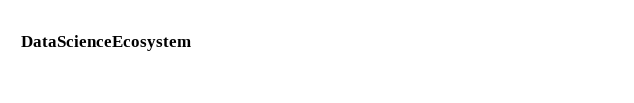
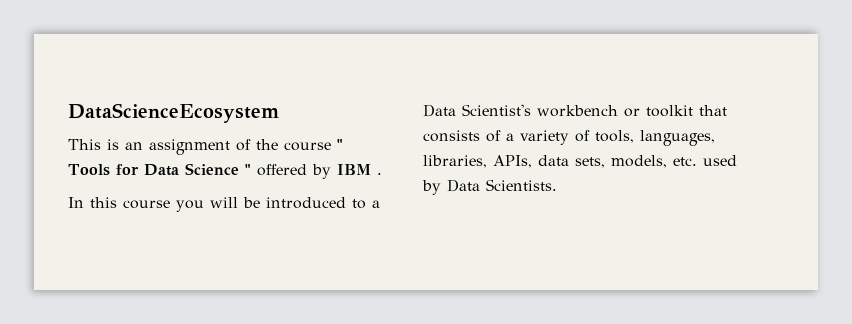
+ This is an assignment of the course " Tools for Data Science " offered by IBM .
+ In this course you will be introduced to a Data Scientist's workbench or toolkit that consists of a variety of tools, languages, libraries, APIs, data sets, models, etc. used by Data Scientists.

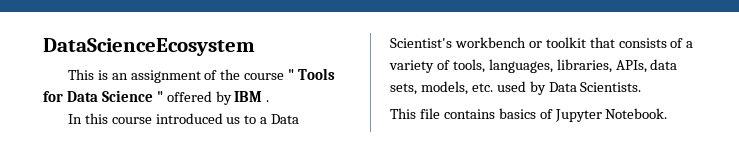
- In this course you will be introduced to a Data Scientist's workbench or toolkit that consists of a variety of tools, languages, libraries, APIs, data sets, models, etc. used by Data Scientists.
+ In this course introduced us to a Data Scientist's workbench or toolkit that consists of a variety of tools, languages, libraries, APIs, data sets, models, etc. used by Data Scientists.
+ This file contains basics of Jupyter Notebook.

